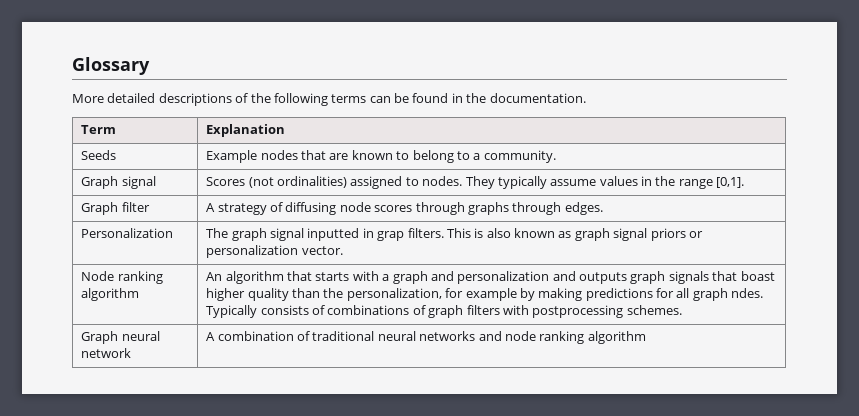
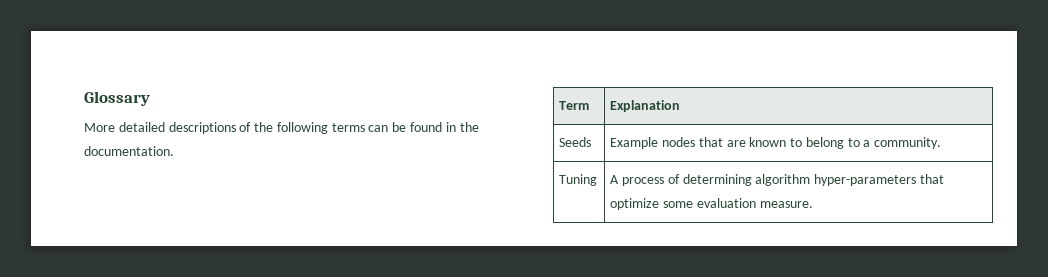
- Graph signal | Scores (not ordinalities) assigned to nodes. They typically assume values in the range [0,1].
- Graph filter | A strategy of diffusing node scores through graphs through edges.
- Personalization | The graph signal inputted in grap filters. This is also known as graph signal priors or personalization vector.
- Node ranking algorithm | An algorithm that starts with a graph and personalization and outputs graph signals that boast higher quality than the personalization, for example by making predictions for all graph ndes. Typically consists of combinations of graph filters with postprocessing schemes.
- Graph neural network | A combination of traditional neural networks and node ranking algorithm
+ Tuning | A process of determining algorithm hyper-parameters that optimize some evaluation measure.

